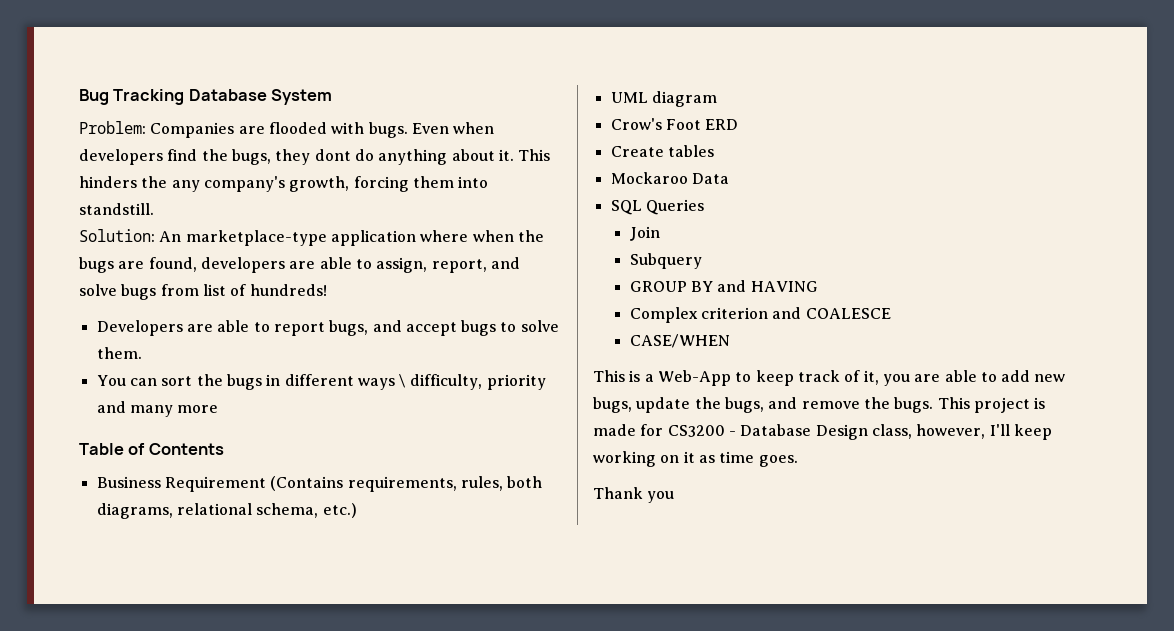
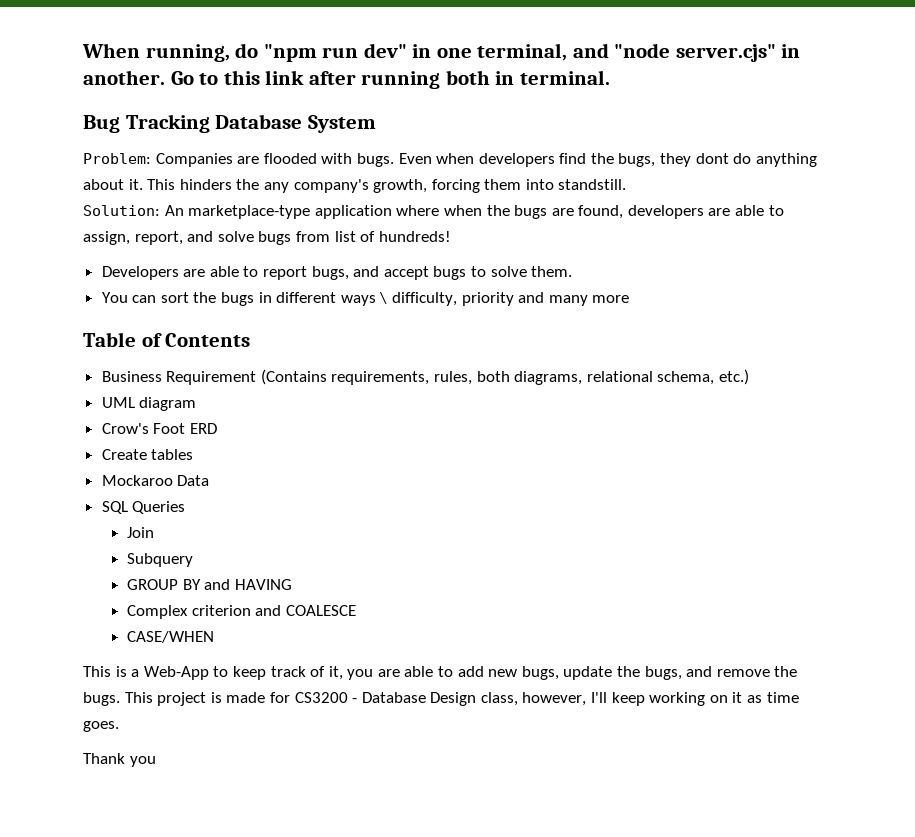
+ When running, do "npm run dev" in one terminal, and "node server.cjs" in another. Go to this link after running both in terminal.

